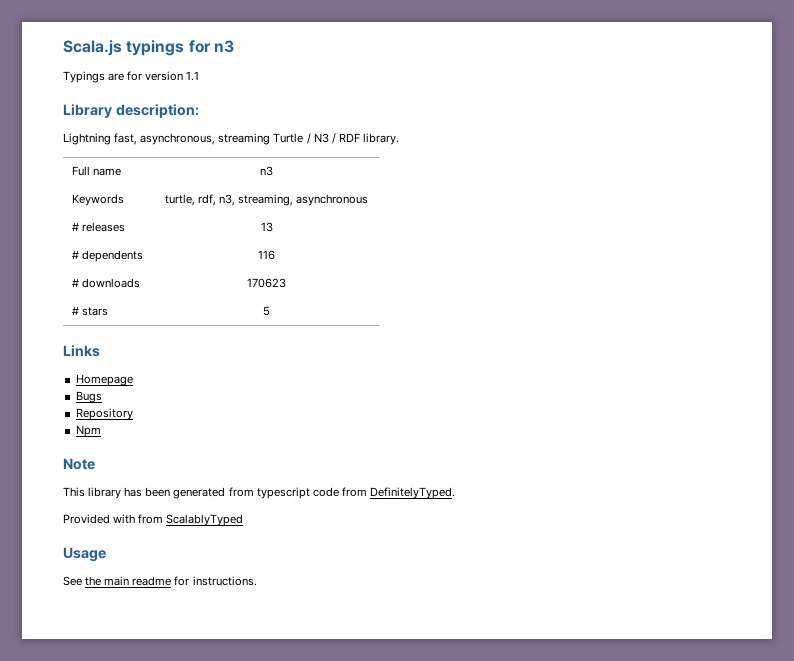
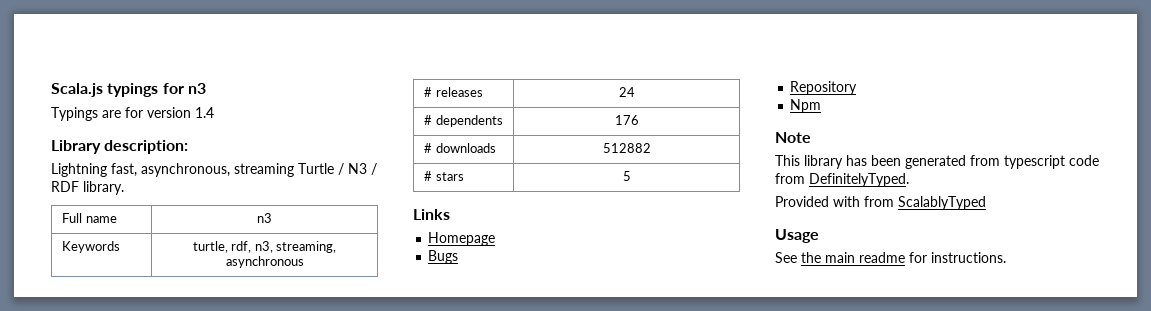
- Typings are for version 1.1
+ Typings are for version 1.4
- # releases | 13
+ # releases | 24
- # dependents | 116
+ # dependents | 176
- # downloads | 170623
+ # downloads | 512882

